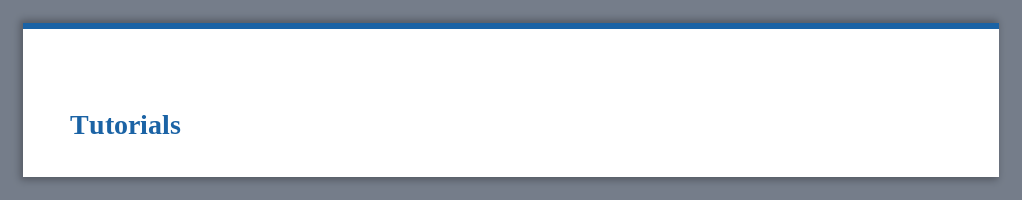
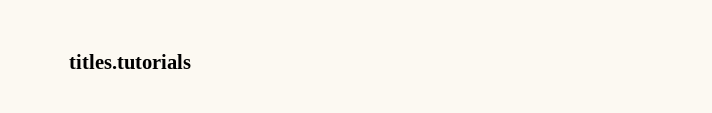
- Tutorials
+ titles.tutorials

